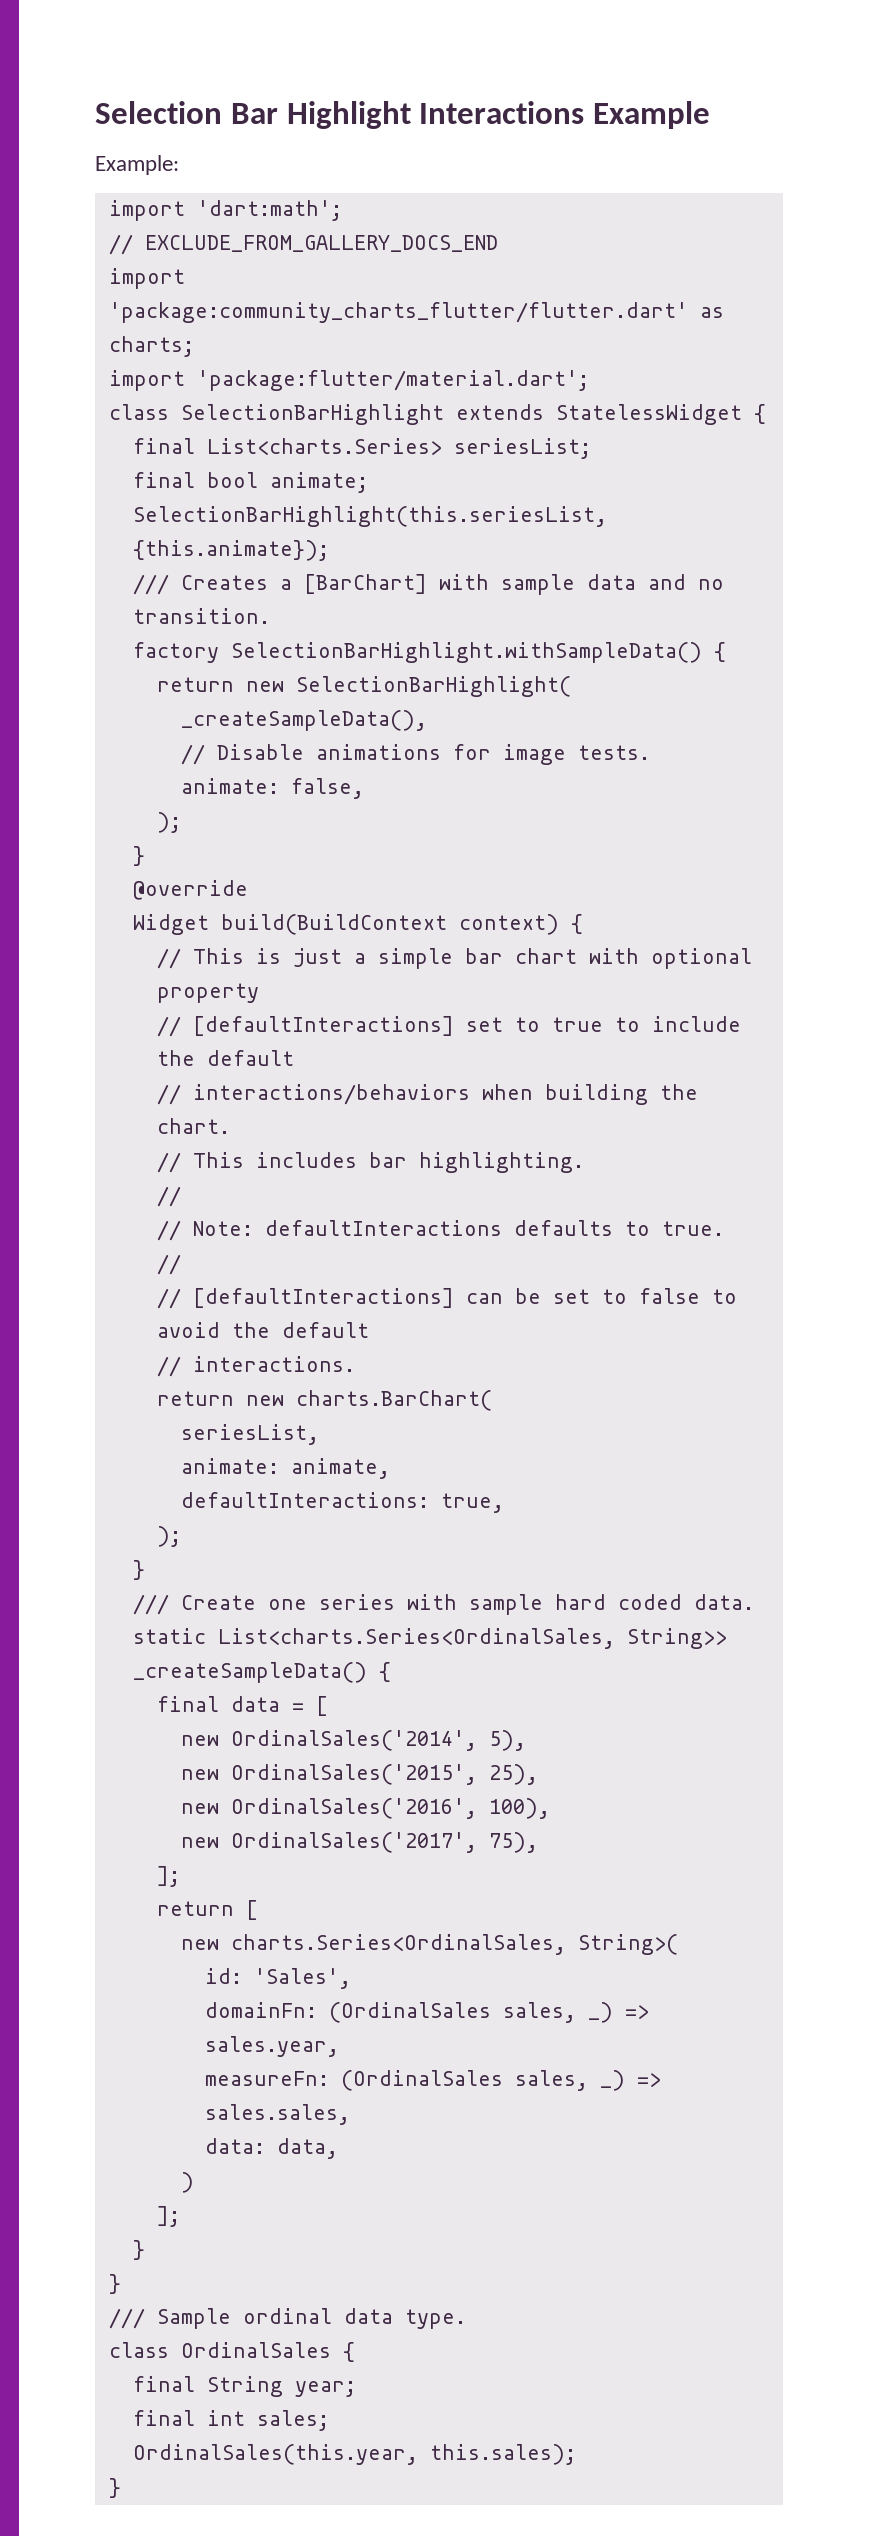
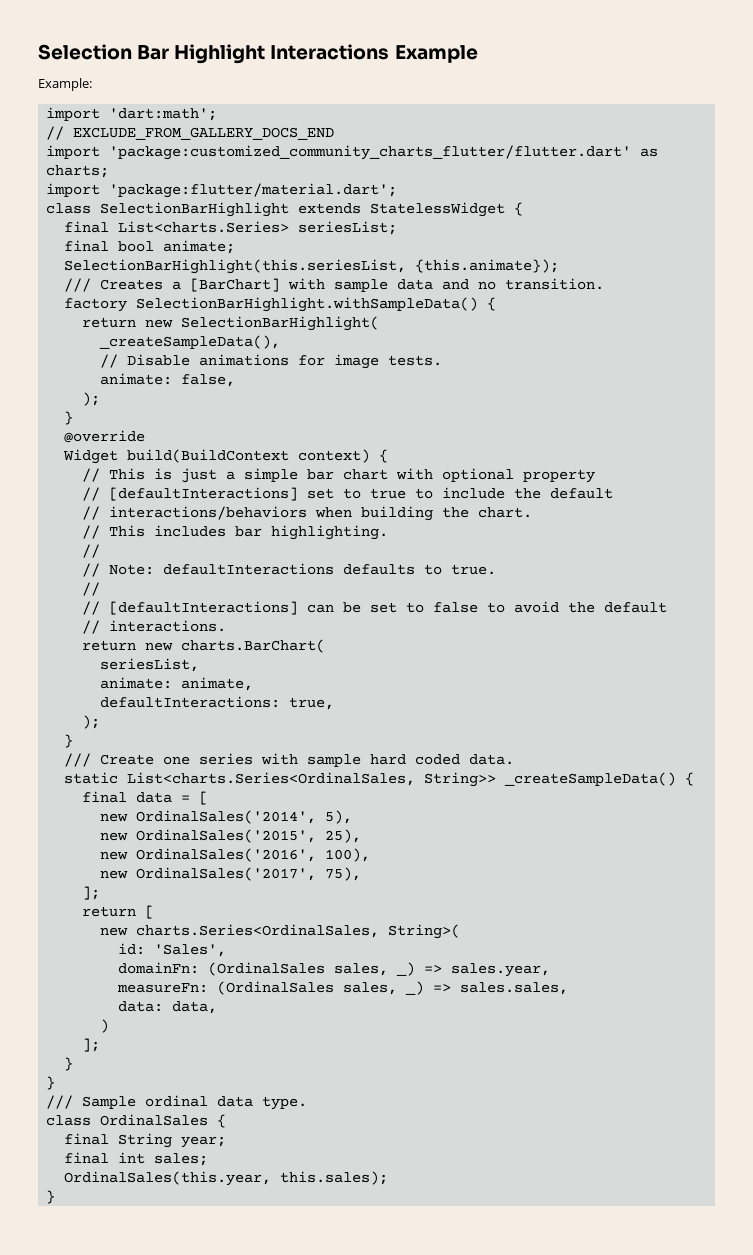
- import 'package:community_charts_flutter/flutter.dart' as charts;
+ import 'package:customized_community_charts_flutter/flutter.dart' as charts;

